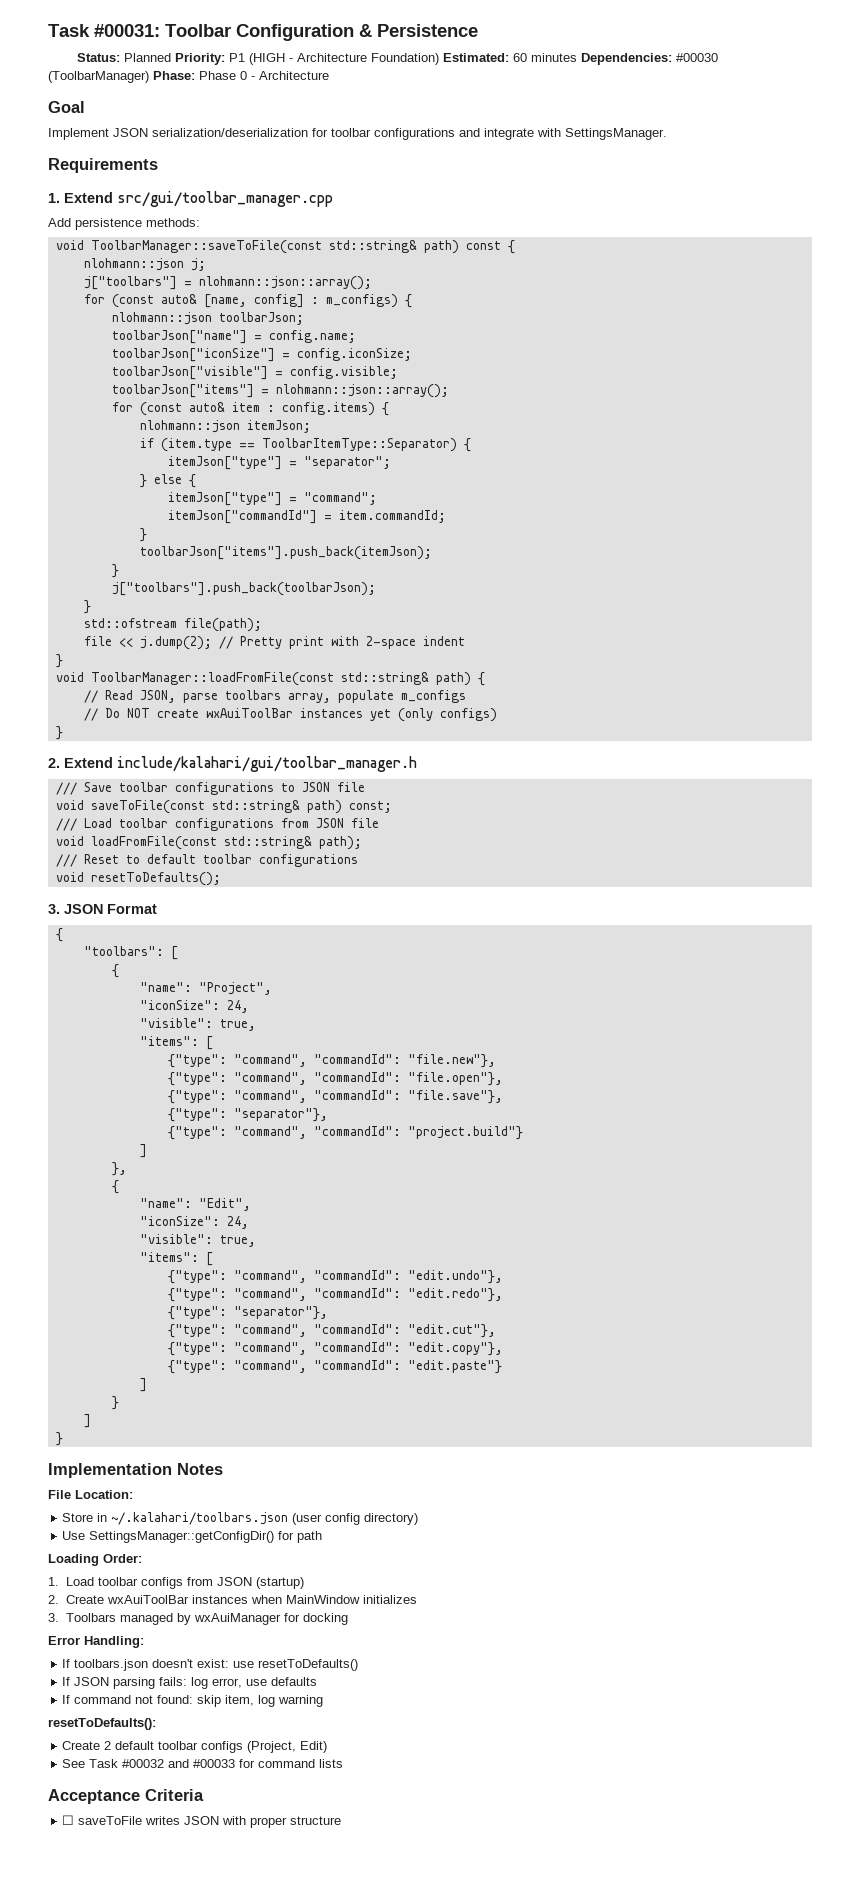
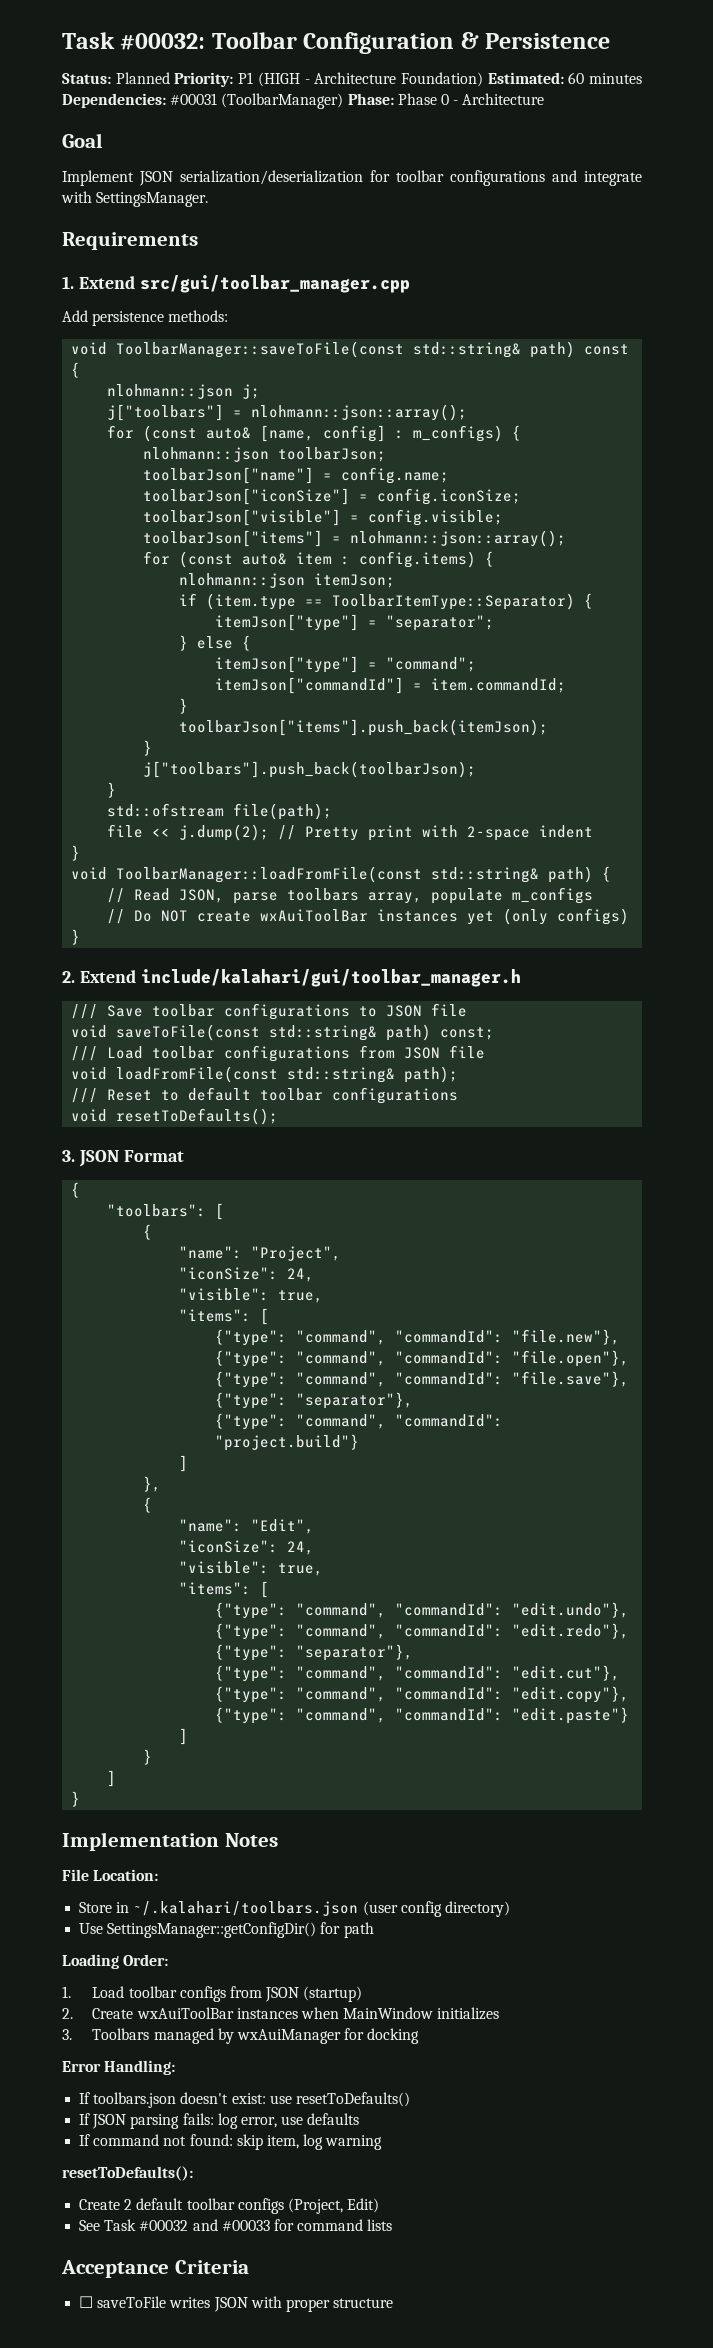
- Task #00031: Toolbar Configuration & Persistence
+ Task #00032: Toolbar Configuration & Persistence
- Status: Planned Priority: P1 (HIGH - Architecture Foundation) Estimated: 60 minutes Dependencies: #00030 (ToolbarManager) Phase: Phase 0 - Architecture
+ Status: Planned Priority: P1 (HIGH - Architecture Foundation) Estimated: 60 minutes Dependencies: #00031 (ToolbarManager) Phase: Phase 0 - Architecture

